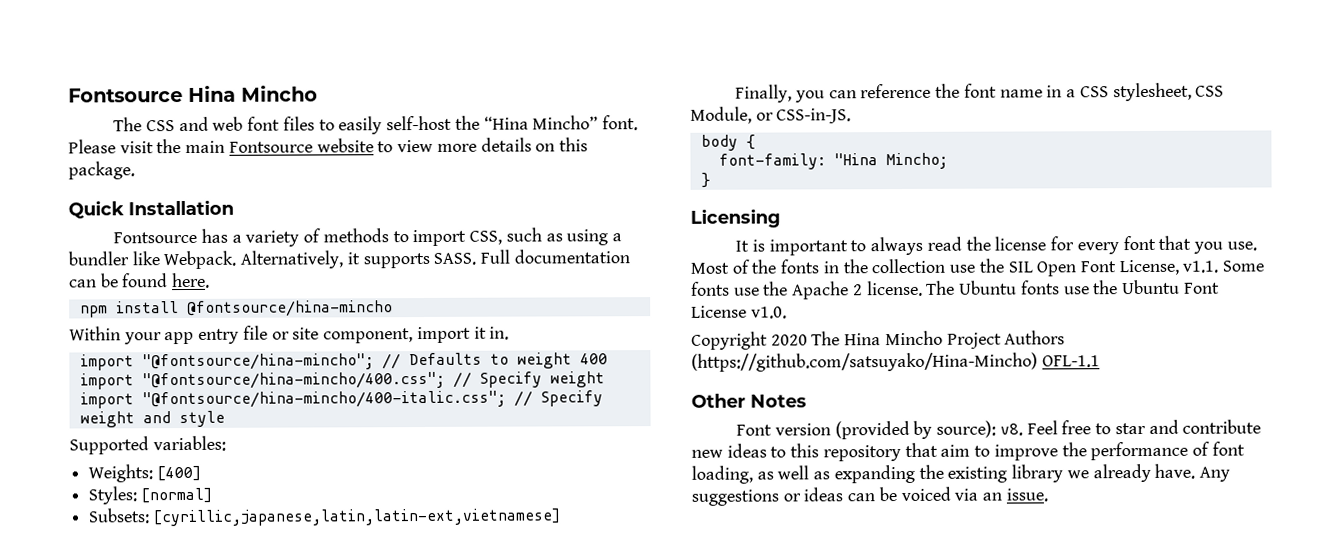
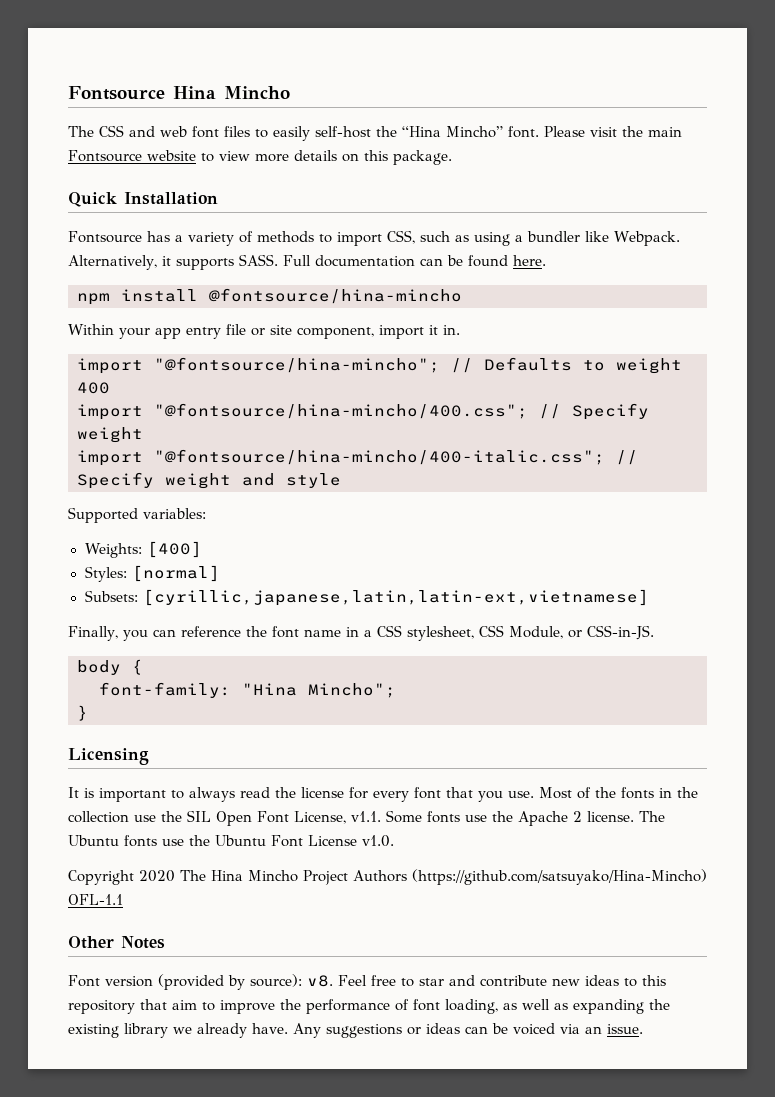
- font-family: "Hina Mincho;
+ font-family: "Hina Mincho";

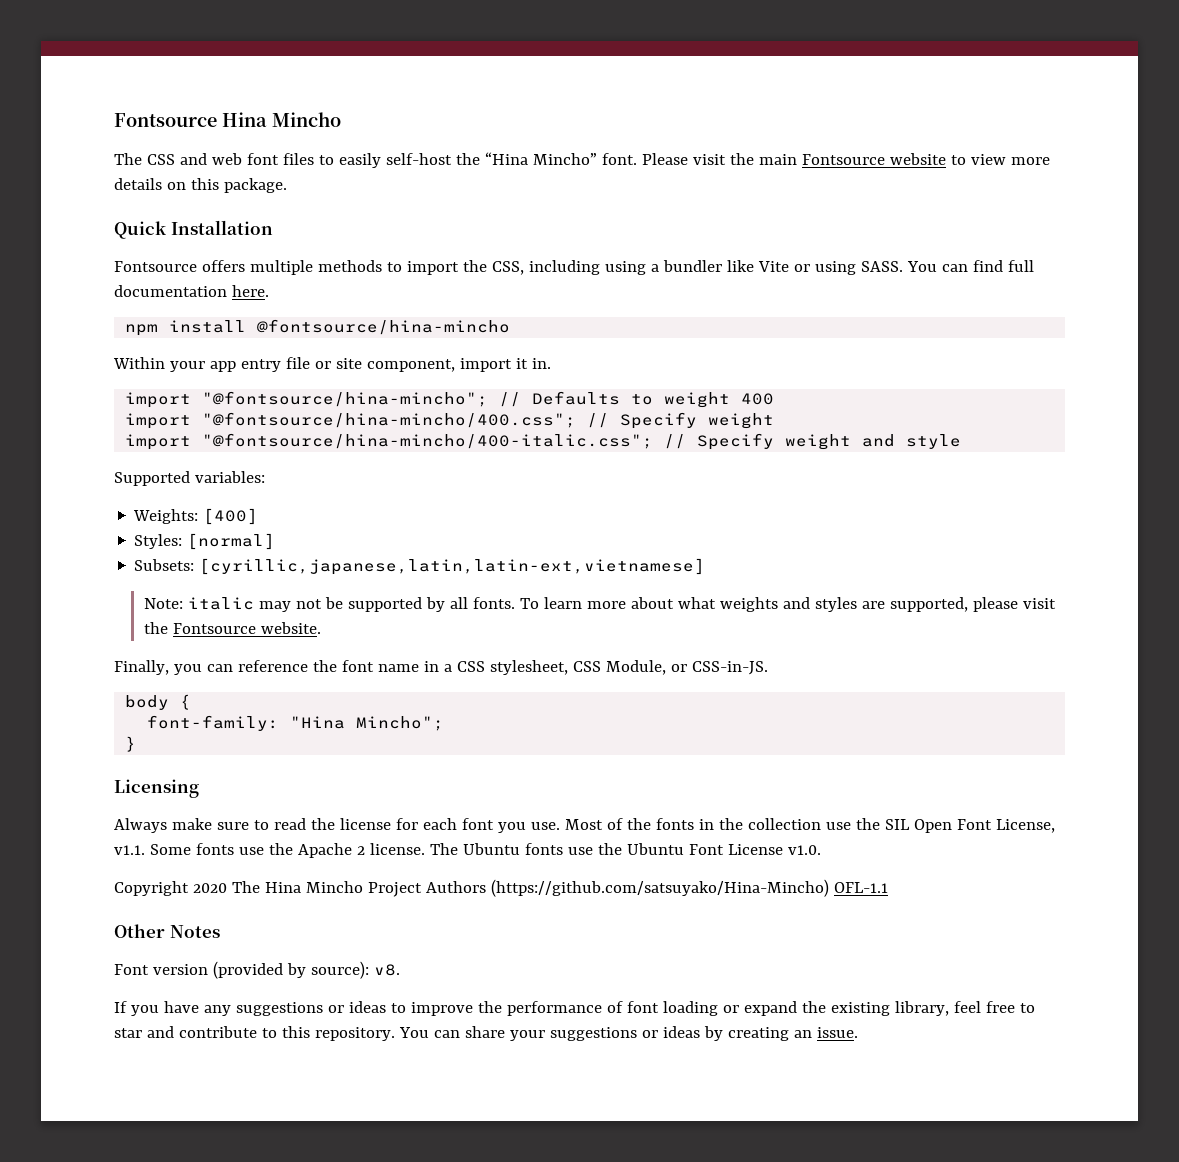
- Fontsource has a variety of methods to import CSS, such as using a bundler like Webpack. Alternatively, it supports SASS. Full documentation can be found here.
+ Fontsource offers multiple methods to import the CSS, including using a bundler like Vite or using SASS. You can find full documentation here.
+ Note: italic may not be supported by all fonts. To learn more about what weights and styles are supported, please visit the Fontsource website.
- It is important to always read the license for every font that you use.
+ Always make sure to read the license for each font you use.
- Font version (provided by source): v8. Feel free to star and contribute new ideas to this repository that aim to improve the performance of font loading, as well as expanding the existing library we already have. Any suggestions or ideas can be voiced via an issue.
+ Font version (provided by source): v8.
+ If you have any suggestions or ideas to improve the performance of font loading or expand the existing library, feel free to star and contribute to this repository. You can share your suggestions or ideas by creating an issue.

